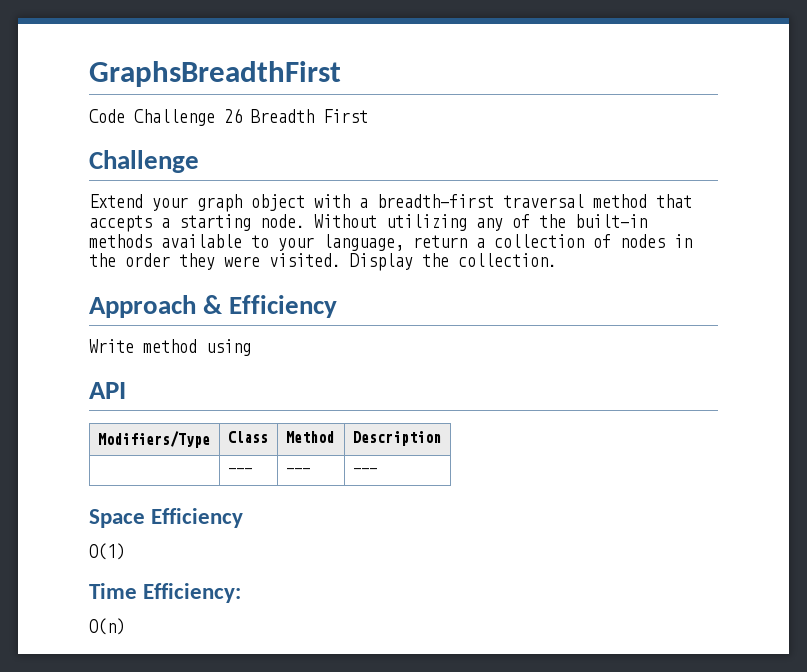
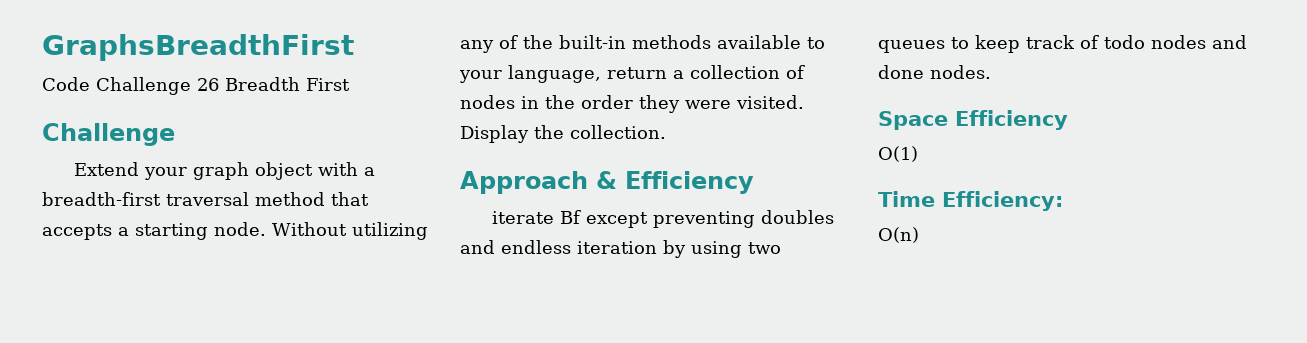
- Write method using
- API
- Modifiers/Type | Class | Method | Description
- | --- | --- | ---
+ iterate Bf except preventing doubles and endless iteration by using two queues to keep track of todo nodes and done nodes.

